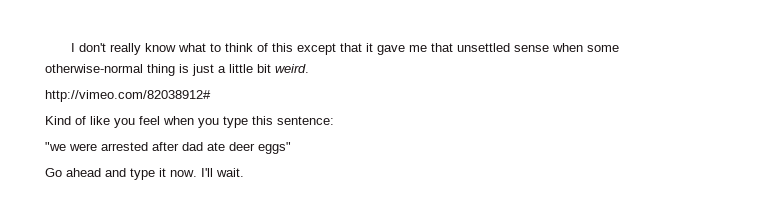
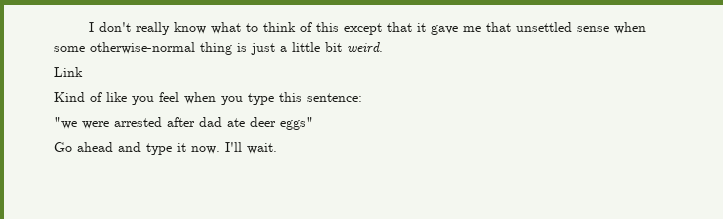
- http://vimeo.com/82038912#
+ Link

